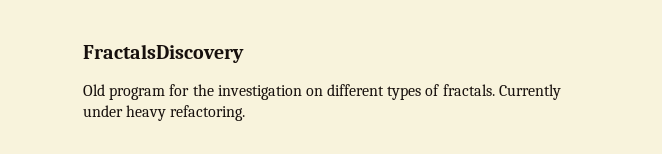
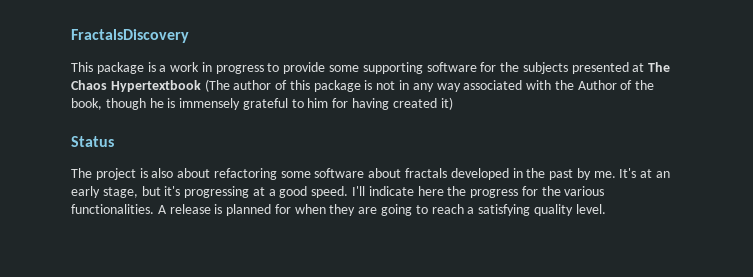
- Old program for the investigation on different types of fractals. Currently under heavy refactoring.
+ This package is a work in progress to provide some supporting software for the subjects presented at The Chaos Hypertextbook (The author of this package is not in any way associated with the Author of the book, though he is immensely grateful to him for having created it)
+ Status
+ The project is also about refactoring some software about fractals developed in the past by me. It's at an early stage, but it's progressing at a good speed. I'll indicate here the progress for the various functionalities. A release is planned for when they are going to reach a satisfying quality level.

